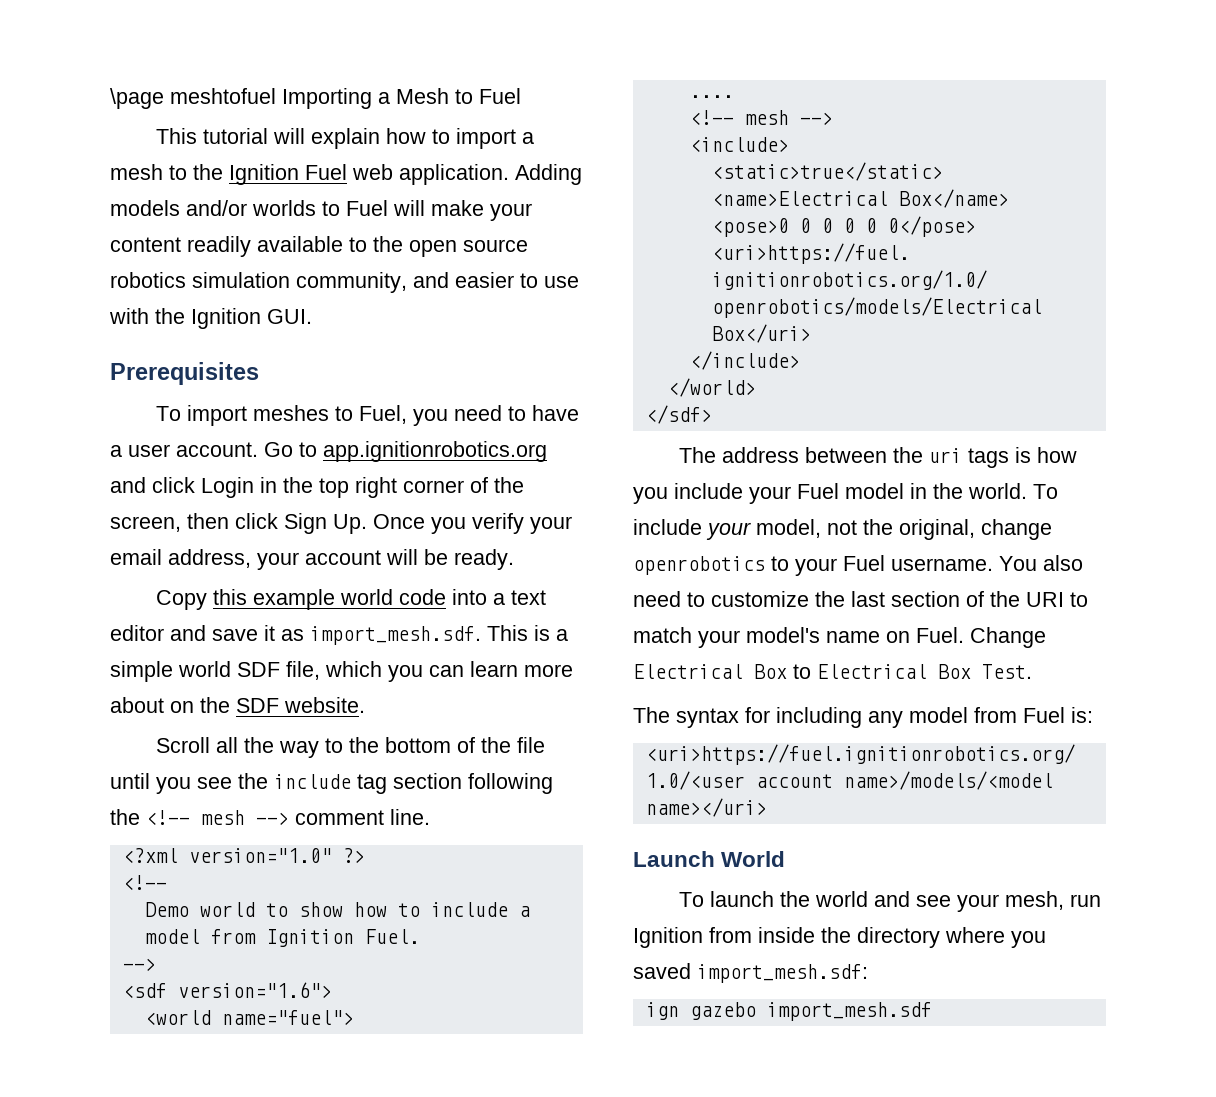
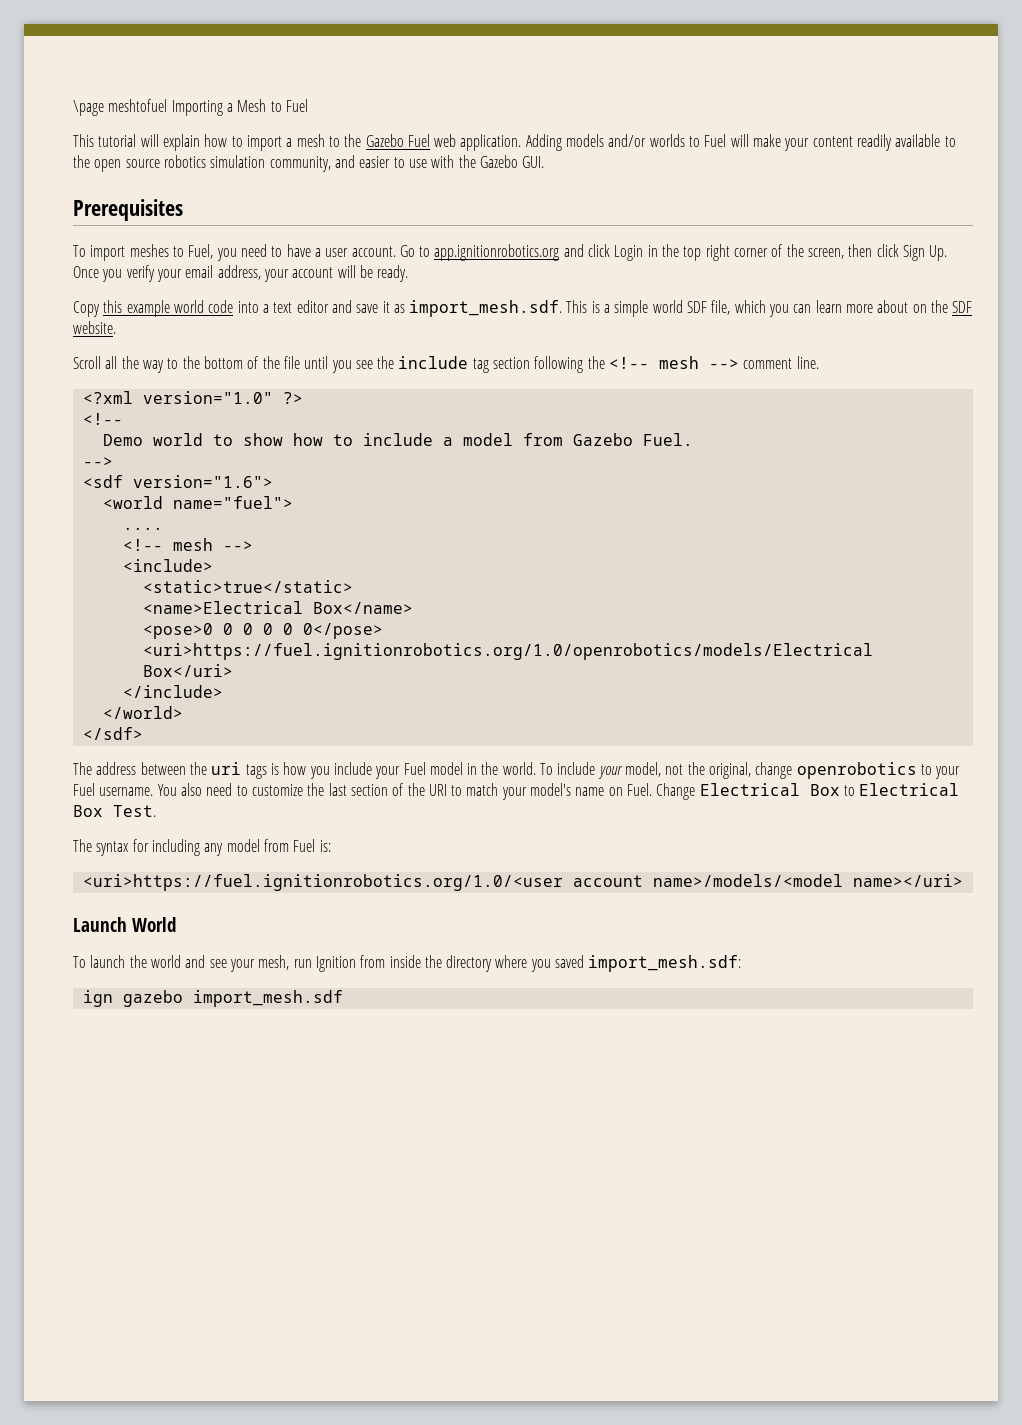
- This tutorial will explain how to import a mesh to the Ignition Fuel web application.
+ This tutorial will explain how to import a mesh to the Gazebo Fuel web application.
- Adding models and/or worlds to Fuel will make your content readily available to the open source robotics simulation community, and easier to use with the Ignition GUI.
+ Adding models and/or worlds to Fuel will make your content readily available to the open source robotics simulation community, and easier to use with the Gazebo GUI.
- Demo world to show how to include a model from Ignition Fuel.
+ Demo world to show how to include a model from Gazebo Fuel.

